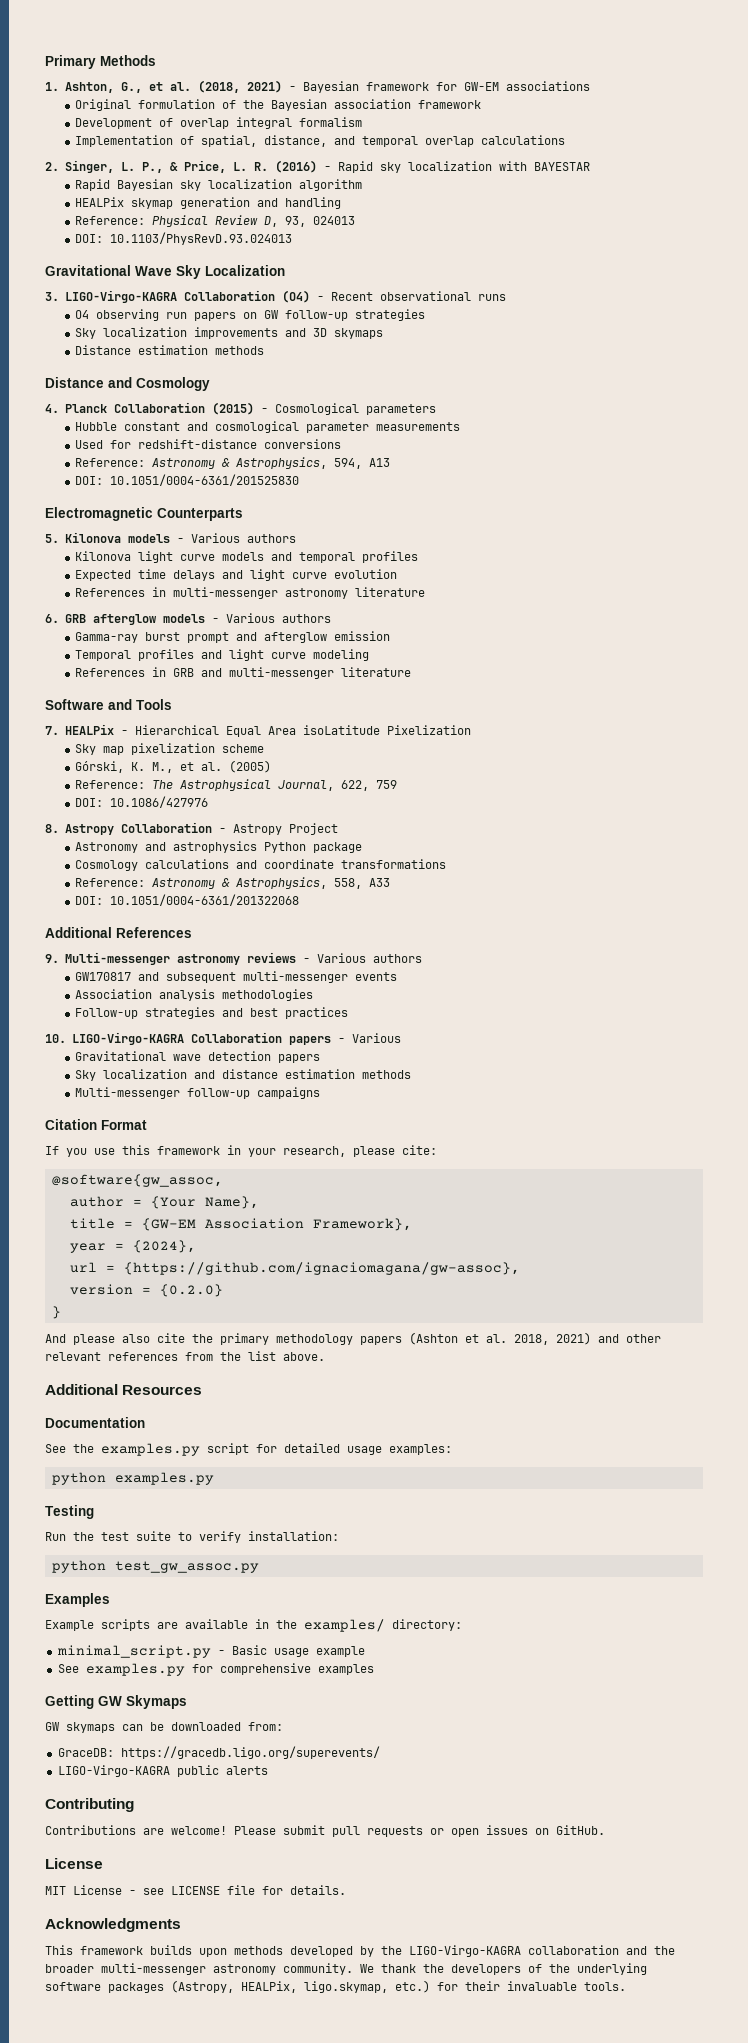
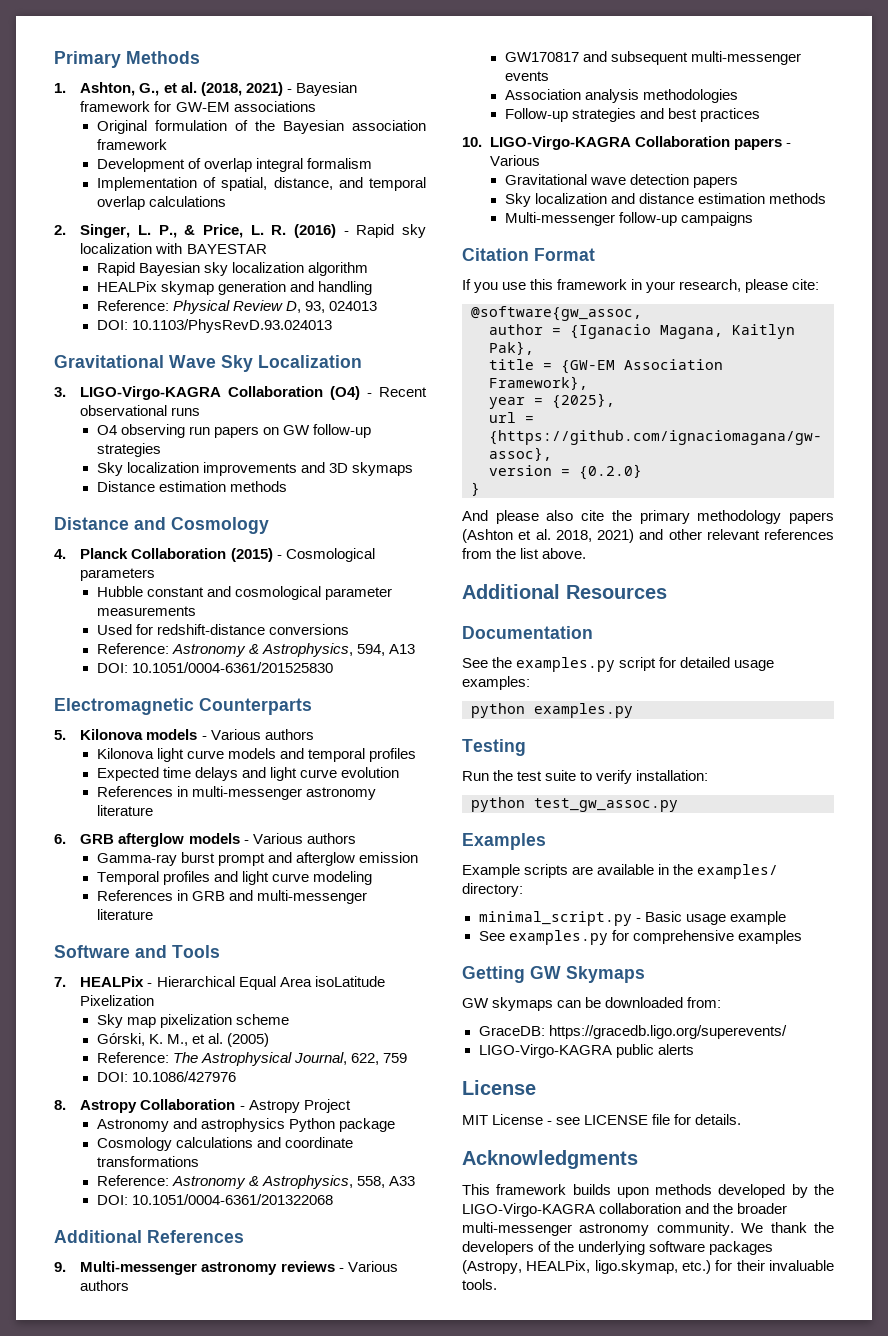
- author = {Your Name},
+ author = {Iganacio Magana, Kaitlyn Pak},
- year = {2024},
+ year = {2025},
- Contributing
- Contributions are welcome! Please submit pull requests or open issues on GitHub.

